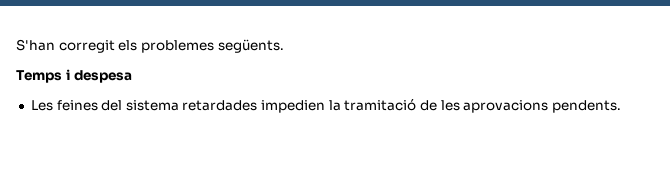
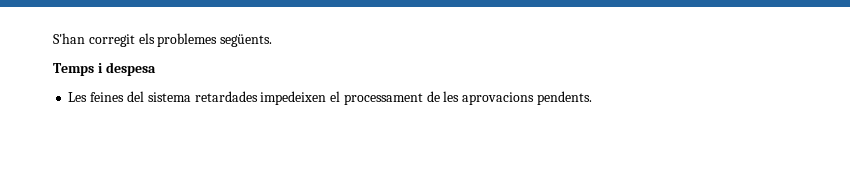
- Les feines del sistema retardades impedien la tramitació de les aprovacions pendents.
+ Les feines del sistema retardades impedeixen el processament de les aprovacions pendents.

